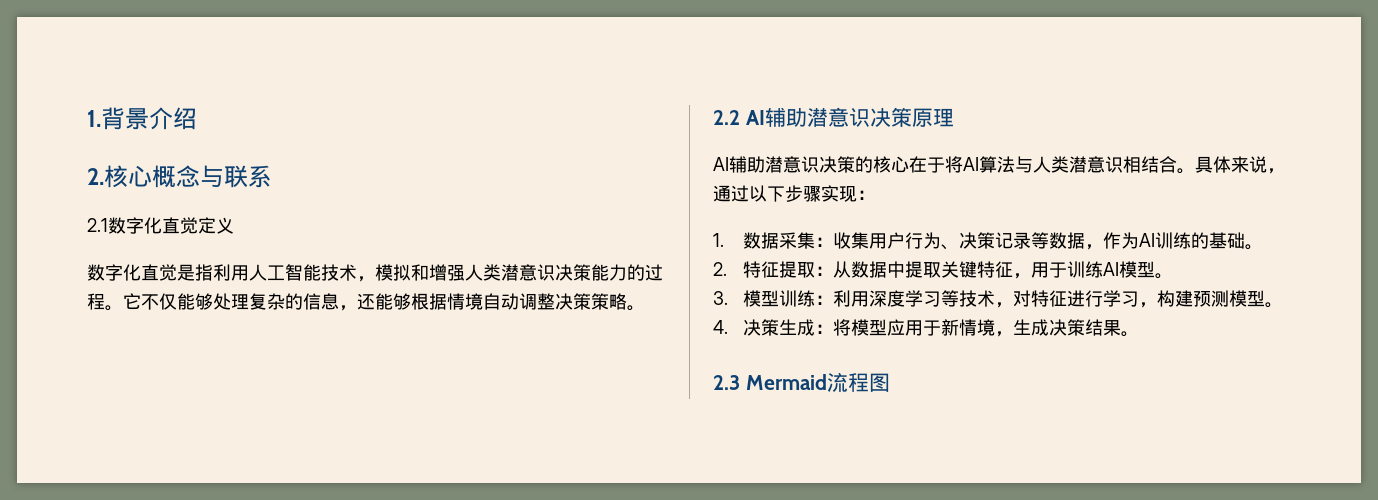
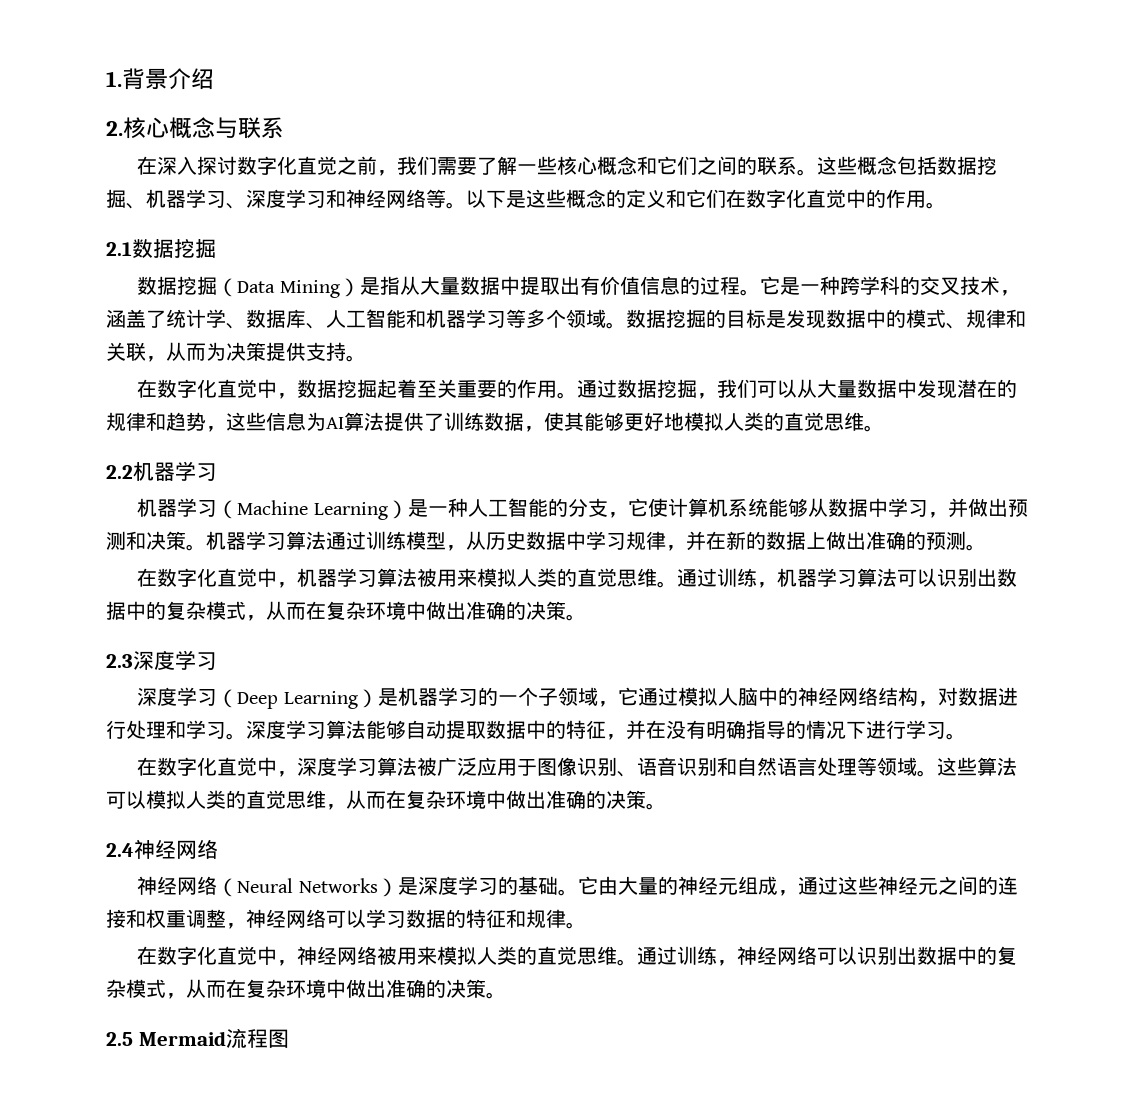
- 2.1数字化直觉定义
- 数字化直觉是指利用人工智能技术，模拟和增强人类潜意识决策能力的过程。它不仅能够处理复杂的信息，还能够根据情境自动调整决策策略。
- 2.2 AI辅助潜意识决策原理
- AI辅助潜意识决策的核心在于将AI算法与人类潜意识相结合。具体来说，通过以下步骤实现：
- 1.数据采集：收集用户行为、决策记录等数据，作为AI训练的基础。
- 2.特征提取：从数据中提取关键特征，用于训练AI模型。
- 3.模型训练：利用深度学习等技术，对特征进行学习，构建预测模型。
- 4.决策生成：将模型应用于新情境，生成决策结果。
- 2.3 Mermaid流程图
+ 在深入探讨数字化直觉之前，我们需要了解一些核心概念和它们之间的联系。这些概念包括数据挖掘、机器学习、深度学习和神经网络等。以下是这些概念的定义和它们在数字化直觉中的作用。
+ 2.1数据挖掘
+ 数据挖掘（Data Mining）是指从大量数据中提取出有价值信息的过程。它是一种跨学科的交叉技术，涵盖了统计学、数据库、人工智能和机器学习等多个领域。数据挖掘的目标是发现数据中的模式、规律和关联，从而为决策提供支持。
+ 在数字化直觉中，数据挖掘起着至关重要的作用。通过数据挖掘，我们可以从大量数据中发现潜在的规律和趋势，这些信息为AI算法提供了训练数据，使其能够更好地模拟人类的直觉思维。
+ 2.2机器学习
+ 机器学习（Machine Learning）是一种人工智能的分支，它使计算机系统能够从数据中学习，并做出预测和决策。机器学习算法通过训练模型，从历史数据中学习规律，并在新的数据上做出准确的预测。
+ 在数字化直觉中，机器学习算法被用来模拟人类的直觉思维。通过训练，机器学习算法可以识别出数据中的复杂模式，从而在复杂环境中做出准确的决策。
+ 2.3深度学习
+ 深度学习（Deep Learning）是机器学习的一个子领域，它通过模拟人脑中的神经网络结构，对数据进行处理和学习。深度学习算法能够自动提取数据中的特征，并在没有明确指导的情况下进行学习。
+ 在数字化直觉中，深度学习算法被广泛应用于图像识别、语音识别和自然语言处理等领域。这些算法可以模拟人类的直觉思维，从而在复杂环境中做出准确的决策。
+ 2.4神经网络
+ 神经网络（Neural Networks）是深度学习的基础。它由大量的神经元组成，通过这些神经元之间的连接和权重调整，神经网络可以学习数据的特征和规律。
+ 在数字化直觉中，神经网络被用来模拟人类的直觉思维。通过训练，神经网络可以识别出数据中的复杂模式，从而在复杂环境中做出准确的决策。
+ 2.5 Mermaid流程图

